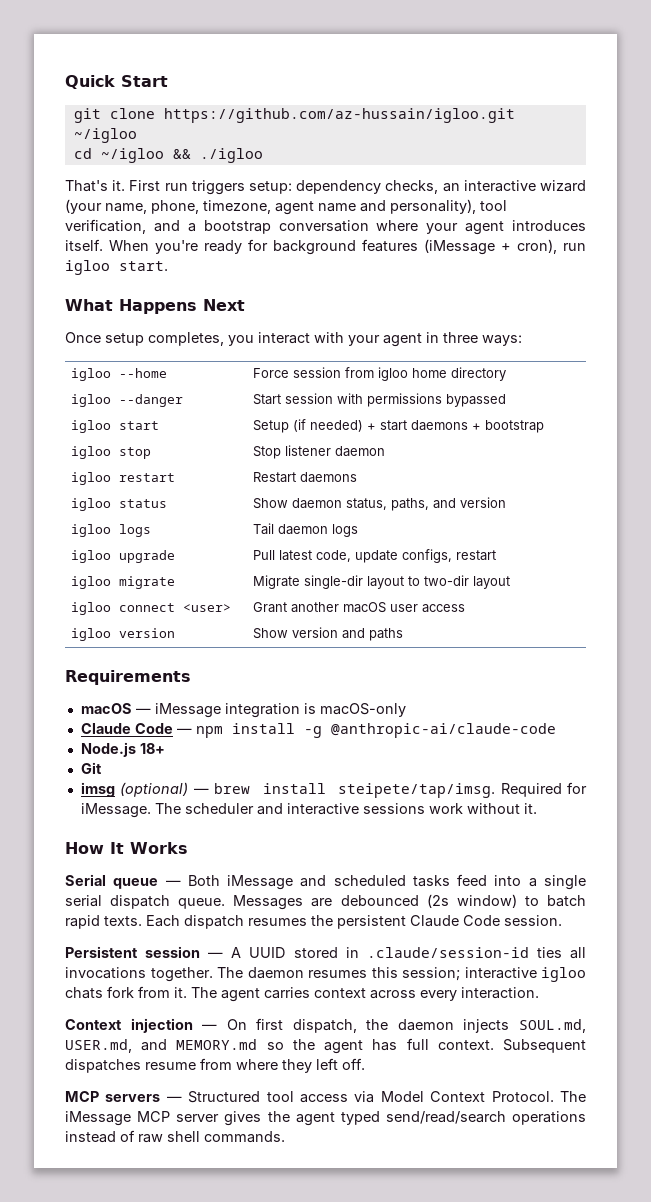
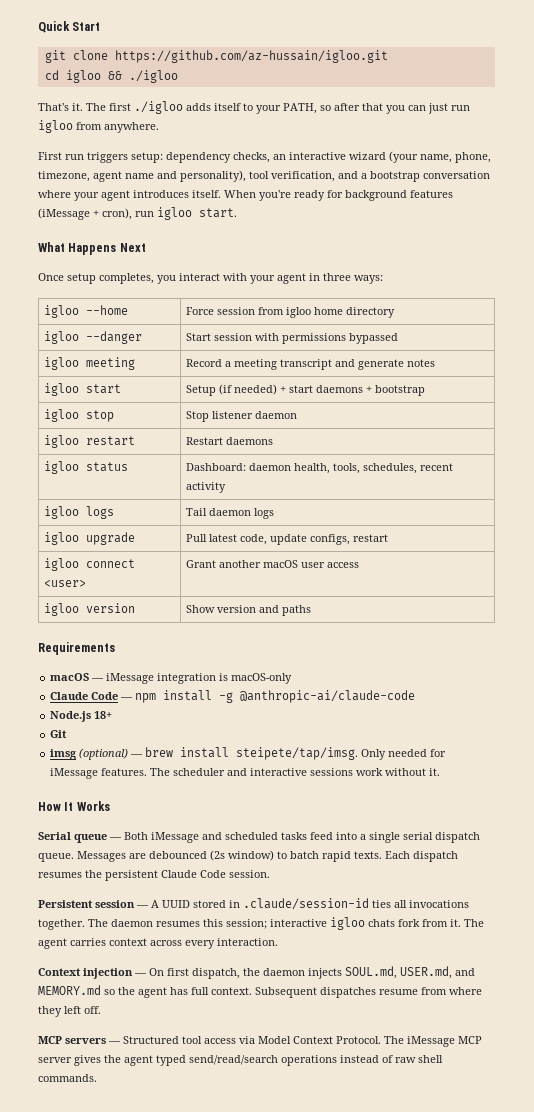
- git clone https://github.com/az-hussain/igloo.git ~/igloo
+ git clone https://github.com/az-hussain/igloo.git
- cd ~/igloo && ./igloo
+ cd igloo && ./igloo
- That's it. First run triggers setup: dependency checks, an interactive wizard (your name, phone, timezone, agent name and personality), tool verification, and a bootstrap conversation where your agent introduces itself.
+ That's it. The first ./igloo adds itself to your PATH, so after that you can just run igloo from anywhere.
+ First run triggers setup: dependency checks, an interactive wizard (your name, phone, timezone, agent name and personality), tool verification, and a bootstrap conversation where your agent introduces itself.
+ igloo meeting | Record a meeting transcript and generate notes
- igloo status | Show daemon status, paths, and version
+ igloo status | Dashboard: daemon health, tools, schedules, recent activity
- igloo migrate | Migrate single-dir layout to two-dir layout
- Required for iMessage.
+ Only needed for iMessage features.

